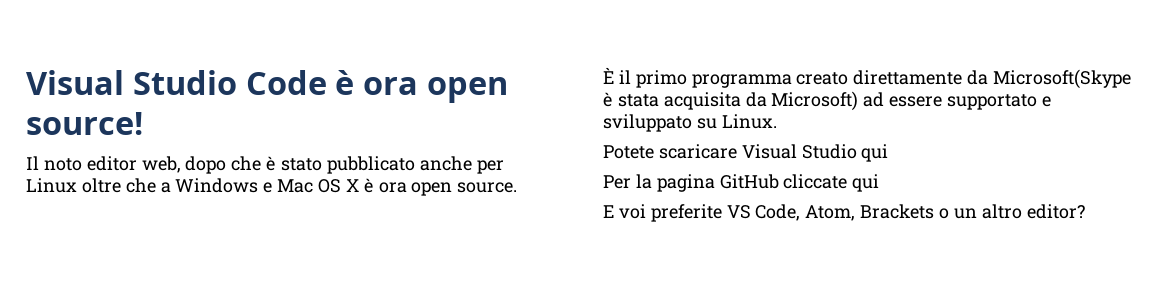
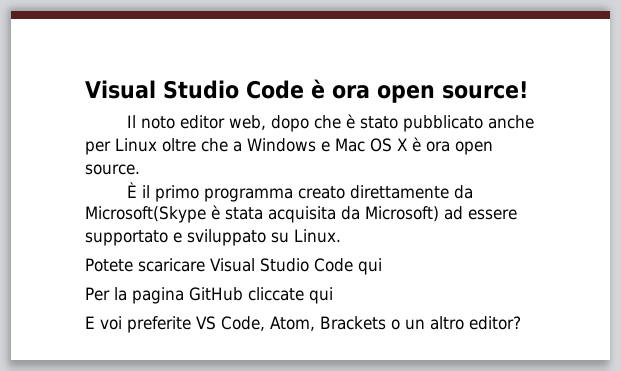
- Potete scaricare Visual Studio qui
+ Potete scaricare Visual Studio Code qui

